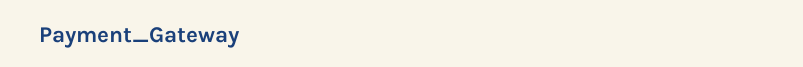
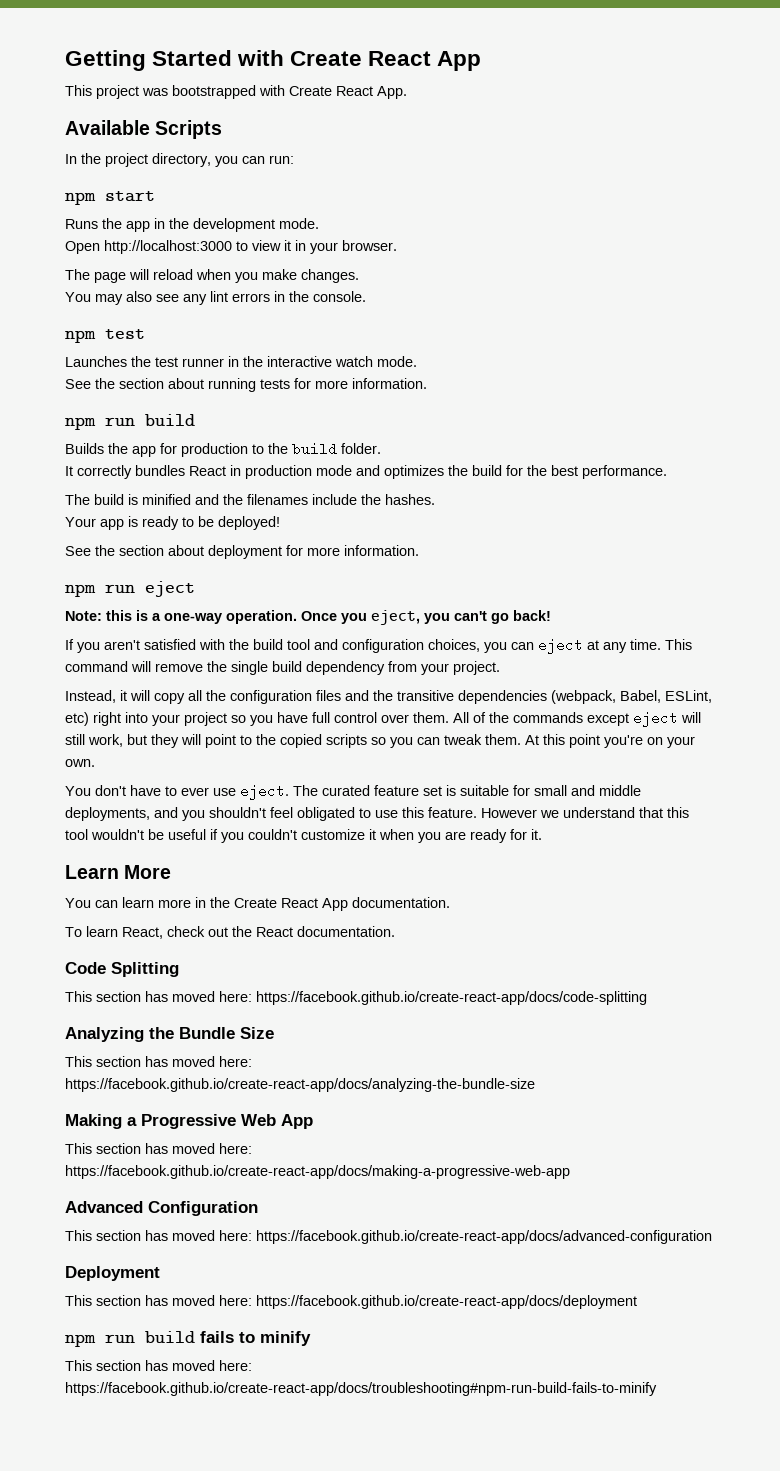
- Payment_Gateway
+ Getting Started with Create React App
+ This project was bootstrapped with Create React App.
+ Available Scripts
+ In the project directory, you can run:
+ npm start
+ Runs the app in the development mode.
+ Open http://localhost:3000 to view it in your browser.
+ The page will reload when you make changes.
+ You may also see any lint errors in the console.
+ npm test
+ Launches the test runner in the interactive watch mode.
+ See the section about running tests for more information.
+ npm run build
+ Builds the app for production to the build folder.
+ It correctly bundles React in production mode and optimizes the build for the best performance.
+ The build is minified and the filenames include the hashes.
+ Your app is ready to be deployed!
+ See the section about deployment for more information.
+ npm run eject
+ Note: this is a one-way operation. Once you eject, you can't go back!
+ If you aren't satisfied with the build tool and configuration choices, you can eject at any time. This command will remove the single build dependency from your project.
+ Instead, it will copy all the configuration files and the transitive dependencies (webpack, Babel, ESLint, etc) right into your project so you have full control over them. All of the commands except eject will still work, but they will point to the copied scripts so you can tweak them. At this point you're on your own.
+ You don't have to ever use eject. The curated feature set is suitable for small and middle deployments, and you shouldn't feel obligated to use this feature. However we understand that this tool wouldn't be useful if you couldn't customize it when you are ready for it.
+ Learn More
+ You can learn more in the Create React App documentation.
+ To learn React, check out the React documentation.
+ Code Splitting
+ This section has moved here: https://facebook.github.io/create-react-app/docs/code-splitting
+ Analyzing the Bundle Size
+ This section has moved here: https://facebook.github.io/create-react-app/docs/analyzing-the-bundle-size
+ Making a Progressive Web App
+ This section has moved here: https://facebook.github.io/create-react-app/docs/making-a-progressive-web-app
+ Advanced Configuration
+ This section has moved here: https://facebook.github.io/create-react-app/docs/advanced-configuration
+ Deployment
+ This section has moved here: https://facebook.github.io/create-react-app/docs/deployment
+ npm run build fails to minify
+ This section has moved here: https://facebook.github.io/create-react-app/docs/troubleshooting#npm-run-build-fails-to-minify

